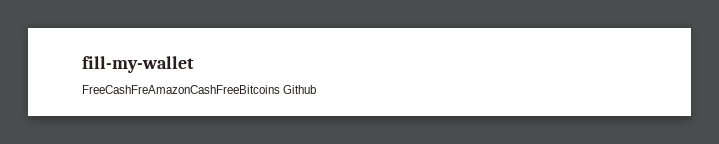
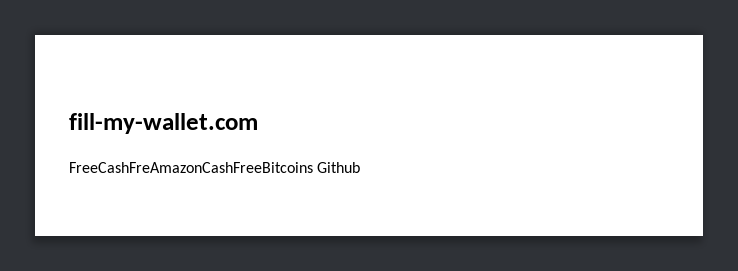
- fill-my-wallet
+ fill-my-wallet.com

